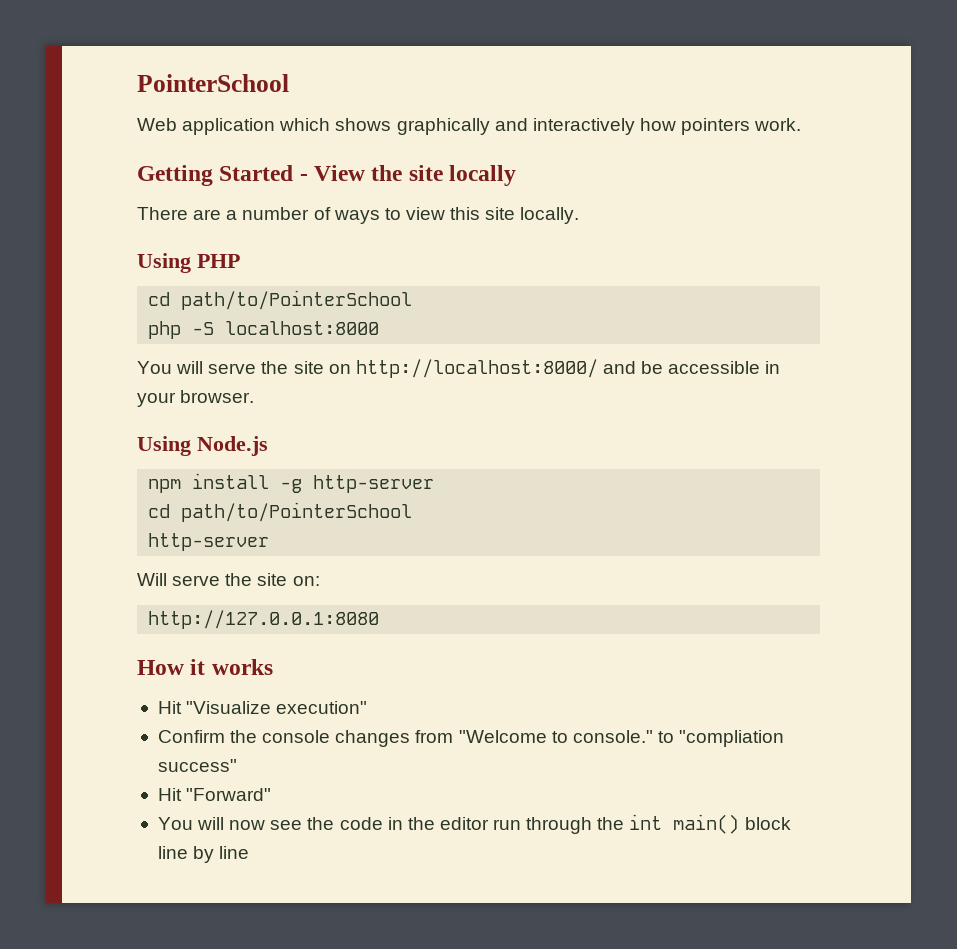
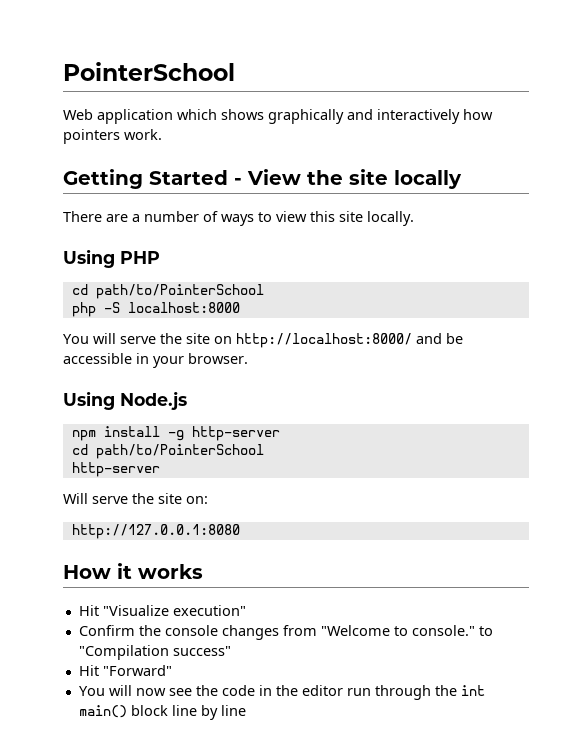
- Confirm the console changes from "Welcome to console." to "compliation success"
+ Confirm the console changes from "Welcome to console." to "Compilation success"

